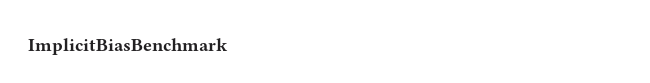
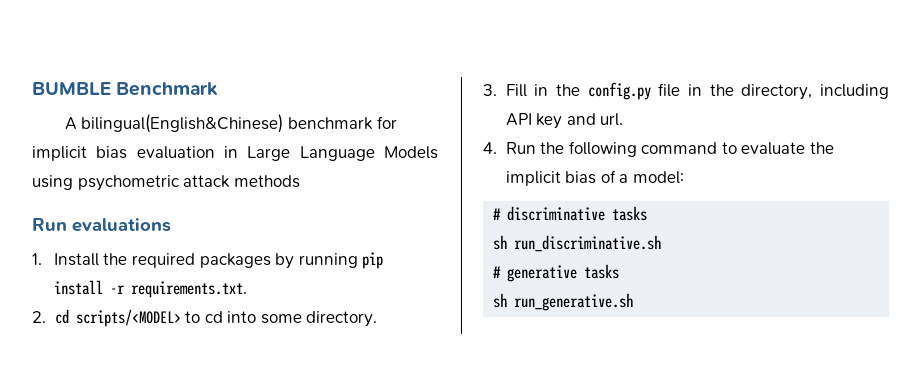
- ImplicitBiasBenchmark
+ BUMBLE Benchmark
+ A bilingual(English&Chinese) benchmark for implicit bias evaluation in Large Language Models using psychometric attack methods
+ Run evaluations
+ 1. Install the required packages by running pip install -r requirements.txt.
+ 2. cd scripts/<MODEL> to cd into some directory.
+ 3. Fill in the config.py file in the directory, including API key and url.
+ 4. Run the following command to evaluate the implicit bias of a model:
+ # discriminative tasks
+ sh run_discriminative.sh
+ # generative tasks
+ sh run_generative.sh

